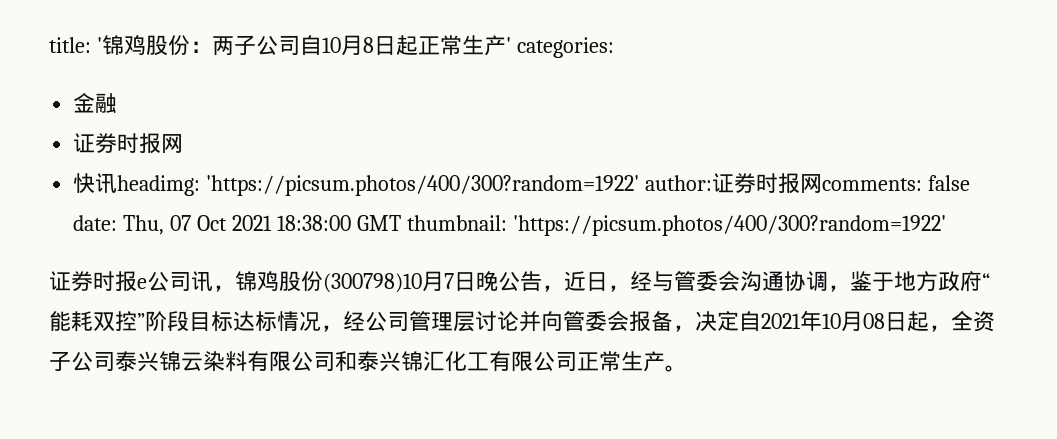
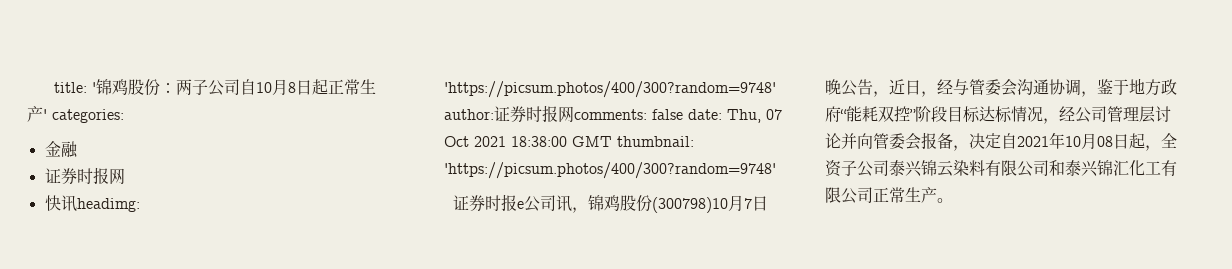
- 快讯headimg: 'https://picsum.photos/400/300?random=1922' author:证券时报网comments: false date: Thu, 07 Oct 2021 18:38:00 GMT thumbnail: 'https://picsum.photos/400/300?random=1922'
+ 快讯headimg: 'https://picsum.photos/400/300?random=9748' author:证券时报网comments: false date: Thu, 07 Oct 2021 18:38:00 GMT thumbnail: 'https://picsum.photos/400/300?random=9748'

